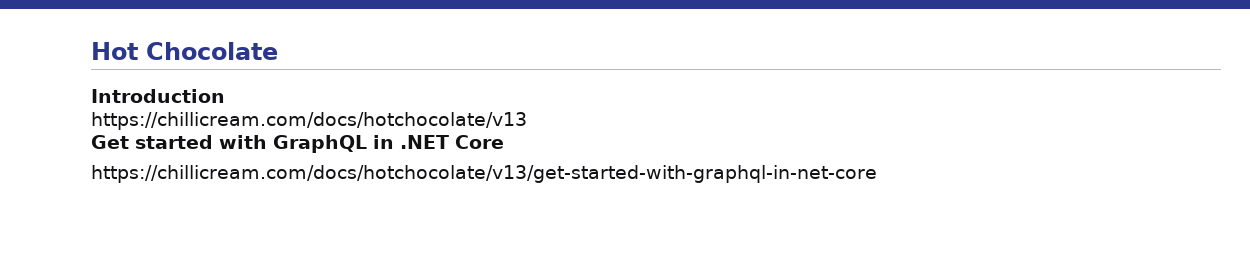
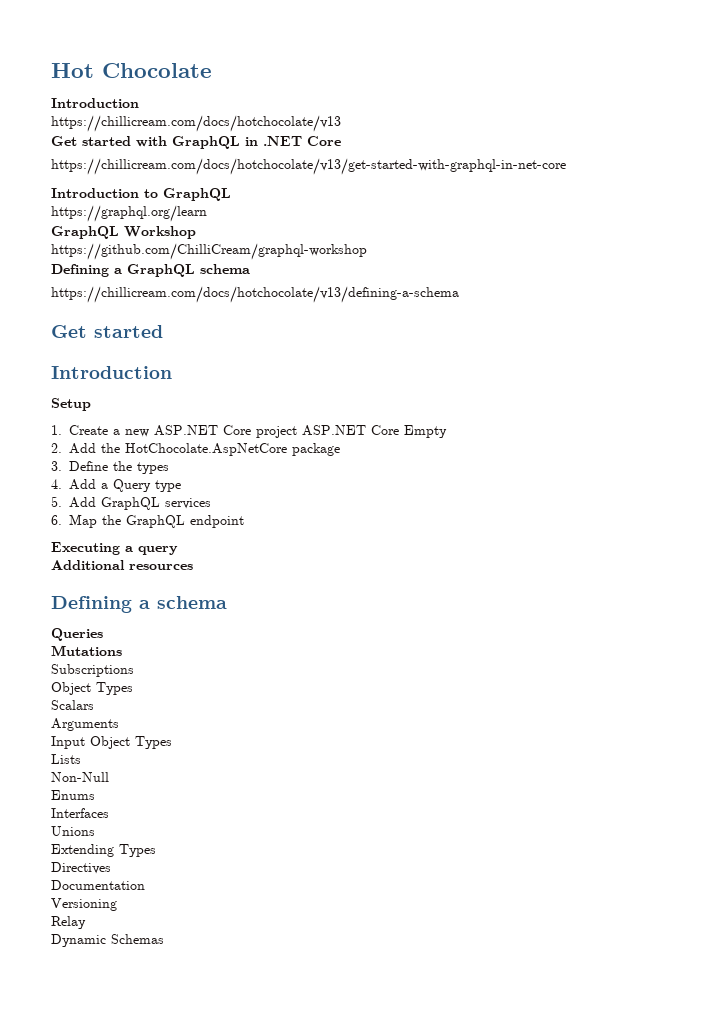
+ Introduction to GraphQL
+ https://graphql.org/learn
+ GraphQL Workshop
+ https://github.com/ChilliCream/graphql-workshop
+ Defining a GraphQL schema
+ https://chillicream.com/docs/hotchocolate/v13/defining-a-schema
+ Get started
+ Introduction
+ Setup
+ 1. Create a new ASP.NET Core project ASP.NET Core Empty
+ 2. Add the HotChocolate.AspNetCore package
+ 3. Define the types
+ 4. Add a Query type
+ 5. Add GraphQL services
+ 6. Map the GraphQL endpoint
+ Executing a query
+ Additional resources
+ Defining a schema
+ Queries
+ Mutations
+ Subscriptions
+ Object Types
+ Scalars
+ Arguments
+ Input Object Types
+ Lists
+ Non-Null
+ Enums
+ Interfaces
+ Unions
+ Extending Types
+ Directives
+ Documentation
+ Versioning
+ Relay
+ Dynamic Schemas

